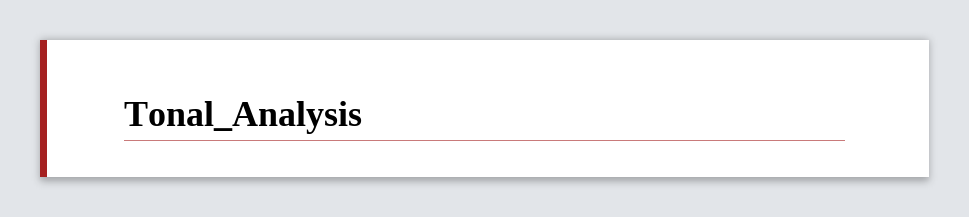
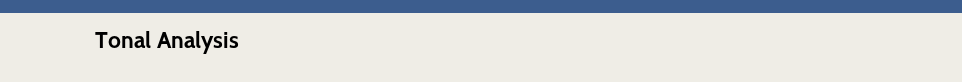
- Tonal_Analysis
+ Tonal Analysis

